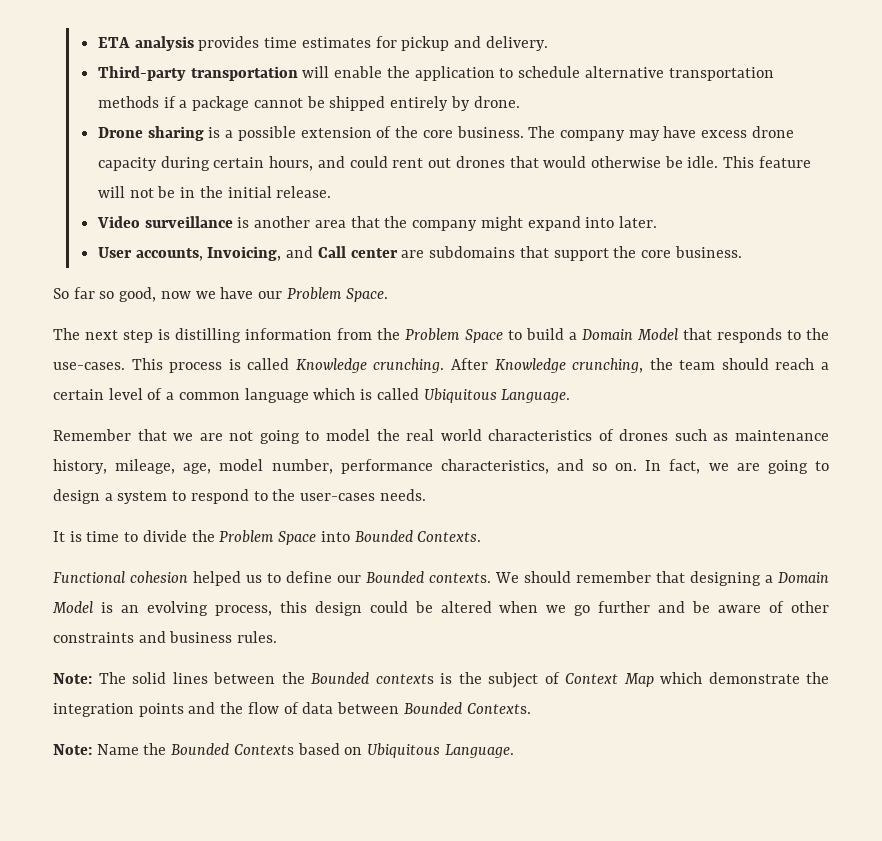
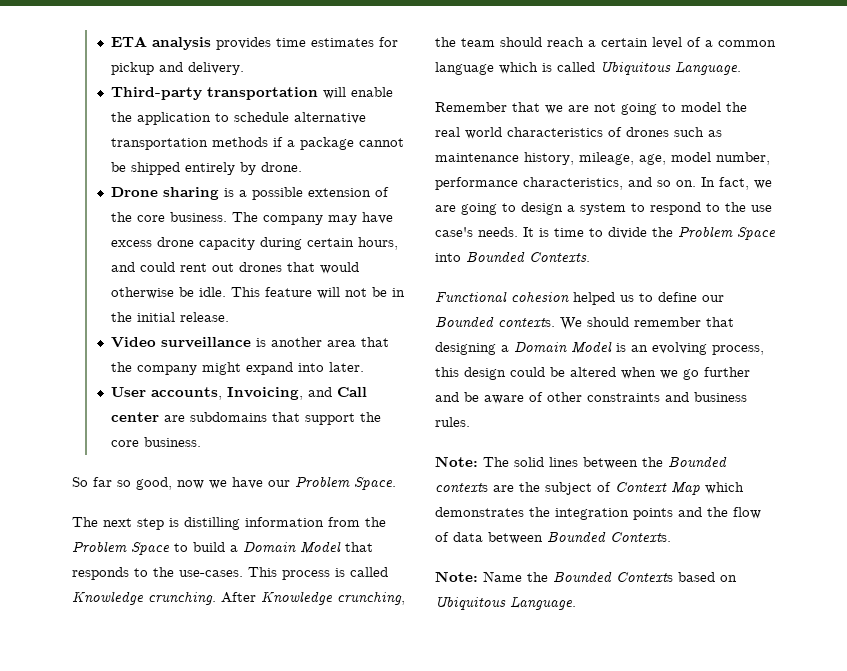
- In fact, we are going to design a system to respond to the user-cases needs.
- It is time to divide the Problem Space into Bounded Contexts.
+ In fact, we are going to design a system to respond to the use case's needs. It is time to divide the Problem Space into Bounded Contexts.
- Note: The solid lines between the Bounded contexts is the subject of Context Map which demonstrate the integration points and the flow of data between Bounded Contexts.
+ Note: The solid lines between the Bounded contexts are the subject of Context Map which demonstrates the integration points and the flow of data between Bounded Contexts.

